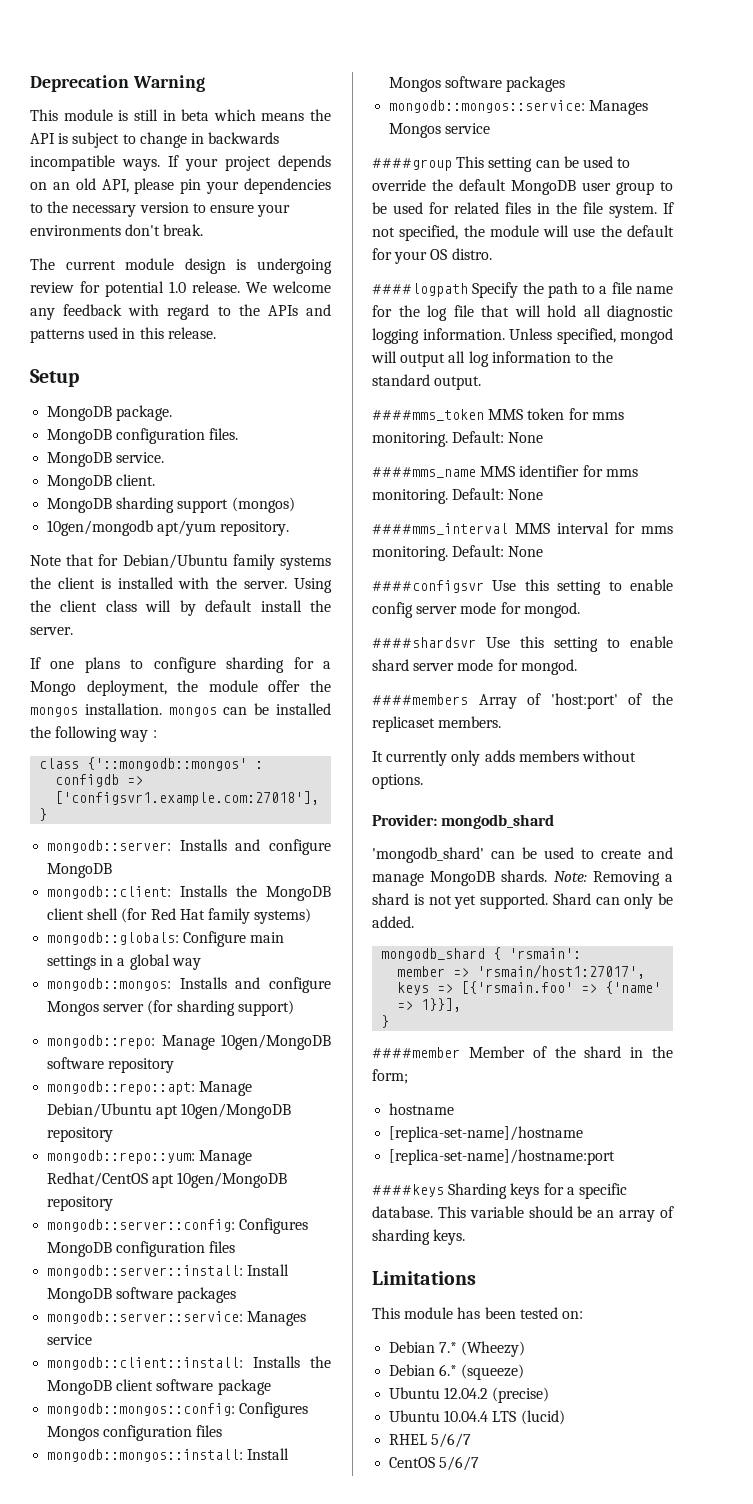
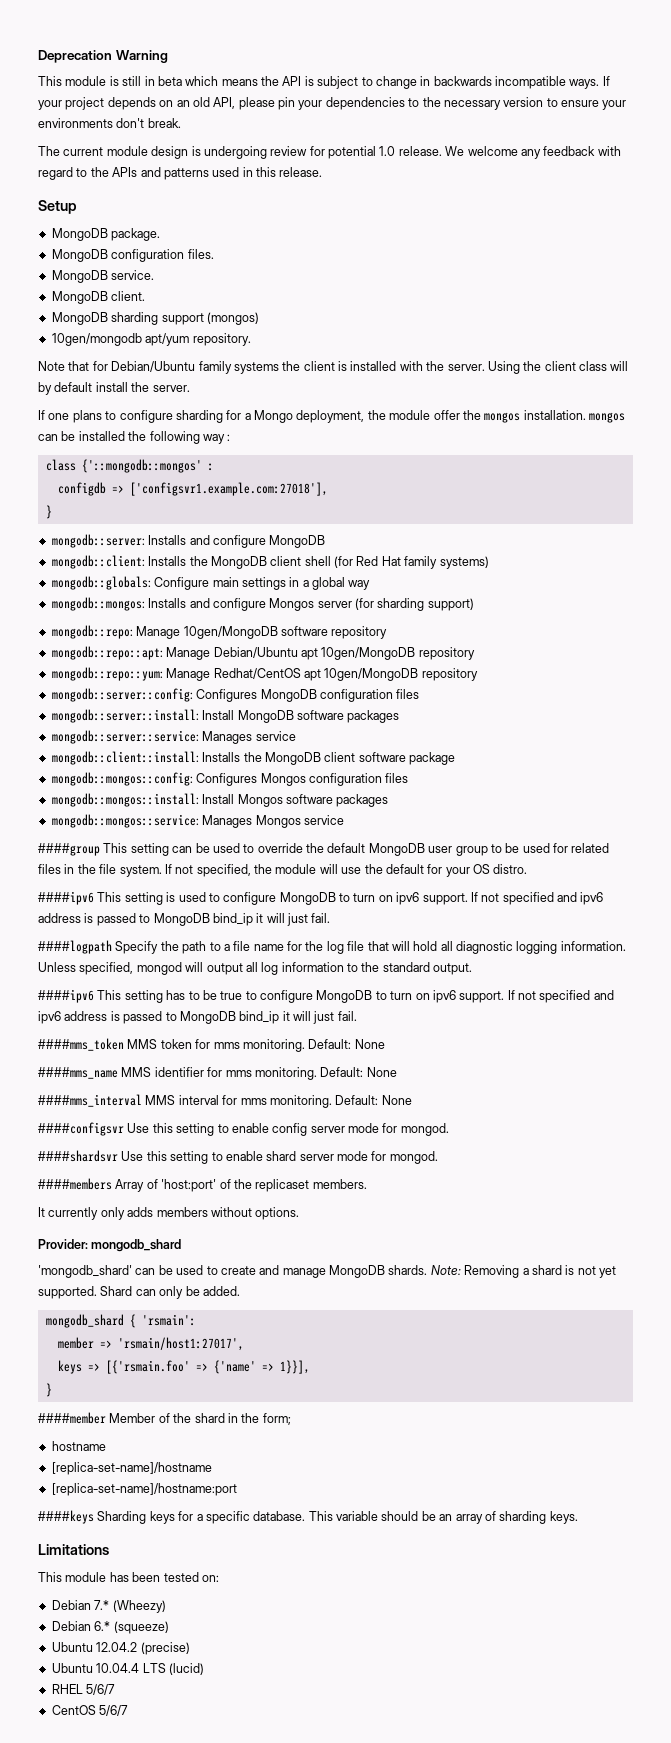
+ ####ipv6 This setting is used to configure MongoDB to turn on ipv6 support. If not specified and ipv6 address is passed to MongoDB bind_ip it will just fail.
+ ####ipv6 This setting has to be true to configure MongoDB to turn on ipv6 support. If not specified and ipv6 address is passed to MongoDB bind_ip it will just fail.

